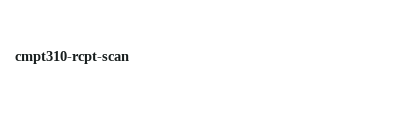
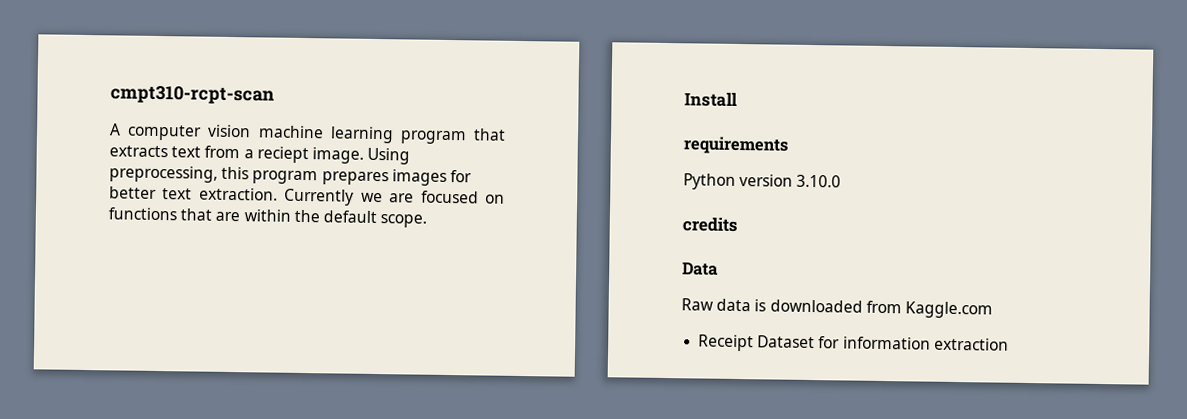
+ A computer vision machine learning program that extracts text from a reciept image. Using preprocessing, this program prepares images for better text extraction. Currently we are focused on functions that are within the default scope.
+ Install
+ requirements
+ Python version 3.10.0
+ credits
+ Data
+ Raw data is downloaded from Kaggle.com
+ Receipt Dataset for information extraction

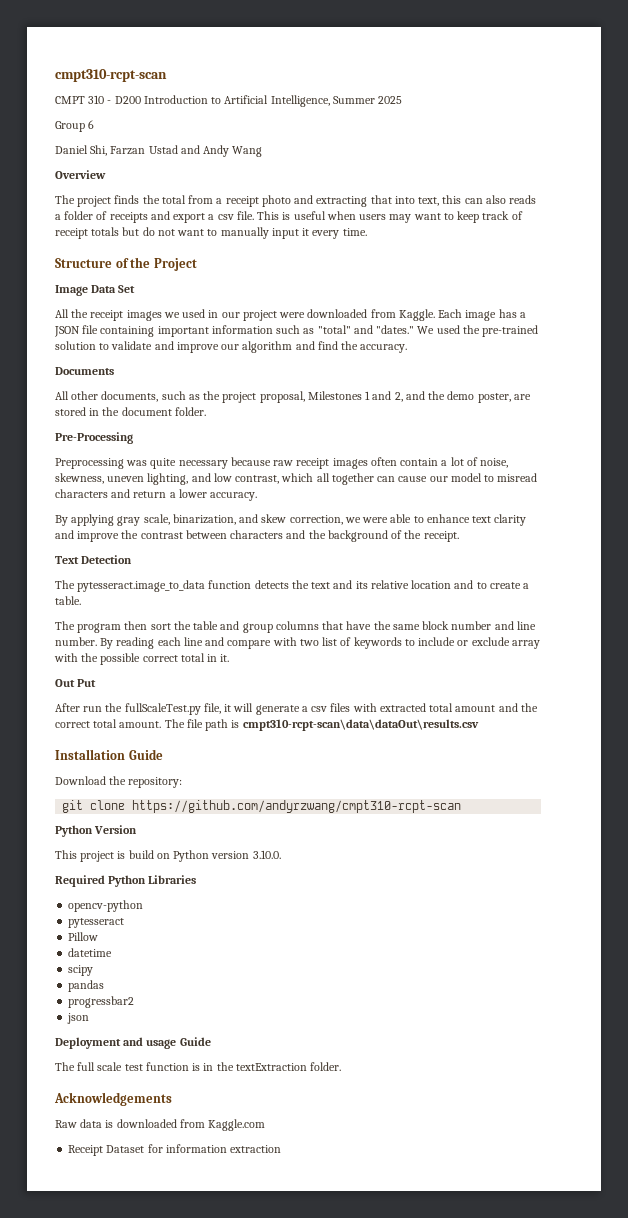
- A computer vision machine learning program that extracts text from a reciept image. Using preprocessing, this program prepares images for better text extraction. Currently we are focused on functions that are within the default scope.
- Install
- requirements
- Python version 3.10.0
- credits
- Data
+ CMPT 310 - D200 Introduction to Artificial Intelligence, Summer 2025
+ Group 6
+ Daniel Shi, Farzan Ustad and Andy Wang
+ Overview
+ The project finds the total from a receipt photo and extracting that into text, this can also reads a folder of receipts and export a csv file. This is useful when users may want to keep track of receipt totals but do not want to manually input it every time.
+ Structure of the Project
+ Image Data Set
+ All the receipt images we used in our project were downloaded from Kaggle. Each image has a JSON file containing important information such as "total" and "dates." We used the pre-trained solution to validate and improve our algorithm and find the accuracy.
+ Documents
+ All other documents, such as the project proposal, Milestones 1 and 2, and the demo poster, are stored in the document folder.
+ Pre-Processing
+ Preprocessing was quite necessary because raw receipt images often contain a lot of noise, skewness, uneven lighting, and low contrast, which all together can cause our model to misread characters and return a lower accuracy.
+ By applying gray scale, binarization, and skew correction, we were able to enhance text clarity and improve the contrast between characters and the background of the receipt.
+ Text Detection
+ The pytesseract.image_to_data function detects the text and its relative location and to create a table.
+ The program then sort the table and group columns that have the same block number and line number. By reading each line and compare with two list of keywords to include or exclude array with the possible correct total in it.
+ Out Put
+ After run the fullScaleTest.py file, it will generate a csv files with extracted total amount and the correct total amount. The file path is cmpt310-rcpt-scan\data\dataOut\results.csv
+ Installation Guide
+ Download the repository:
+ git clone https://github.com/andyrzwang/cmpt310-rcpt-scan
+ Python Version
+ This project is build on Python version 3.10.0.
+ Required Python Libraries
+ opencv-python
+ pytesseract
+ Pillow
+ datetime
+ scipy
+ pandas
+ progressbar2
+ json
+ Deployment and usage Guide
+ The full scale test function is in the textExtraction folder.
+ Acknowledgements

